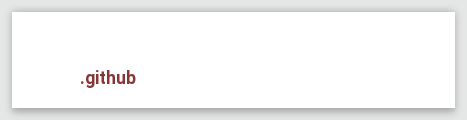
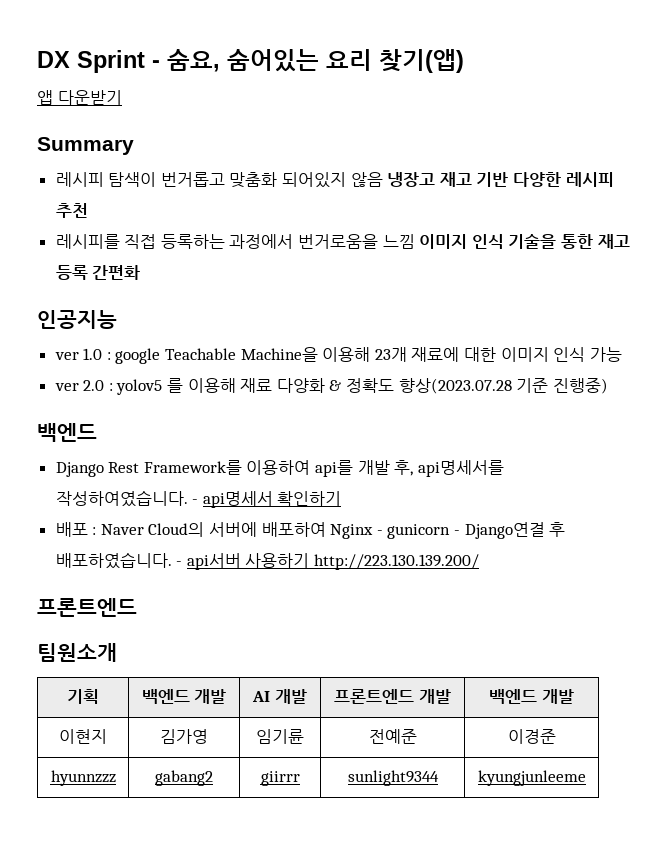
- .github
+ DX Sprint - 숨요, 숨어있는 요리 찾기(앱)
+ 앱 다운받기
+ Summary
+ 레시피 탐색이 번거롭고 맞춤화 되어있지 않음 냉장고 재고 기반 다양한 레시피 추천
+ 레시피를 직접 등록하는 과정에서 번거로움을 느낌 이미지 인식 기술을 통한 재고 등록 간편화
+ 인공지능
+ ver 1.0 : google Teachable Machine을 이용해 23개 재료에 대한 이미지 인식 가능
+ ver 2.0 : yolov5 를 이용해 재료 다양화 & 정확도 향상(2023.07.28 기준 진행중)
+ 백엔드
+ Django Rest Framework를 이용하여 api를 개발 후, api명세서를 작성하여였습니다. - api명세서 확인하기
+ 배포 : Naver Cloud의 서버에 배포하여 Nginx - gunicorn - Django연결 후 배포하였습니다. - api서버 사용하기 http://223.130.139.200/
+ 프론트엔드
+ 팀원소개
+ 기획 | 백엔드 개발 | AI 개발 | 프론트엔드 개발 | 백엔드 개발
+ 이현지 | 김가영 | 임기륜 | 전예준 | 이경준
+ hyunnzzz | gabang2 | giirrr | sunlight9344 | kyungjunleeme

